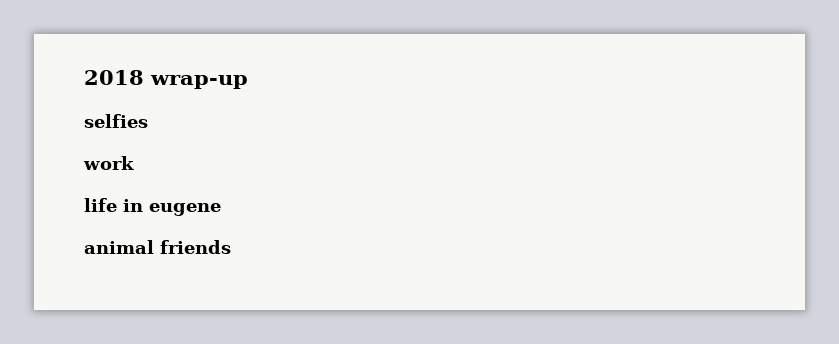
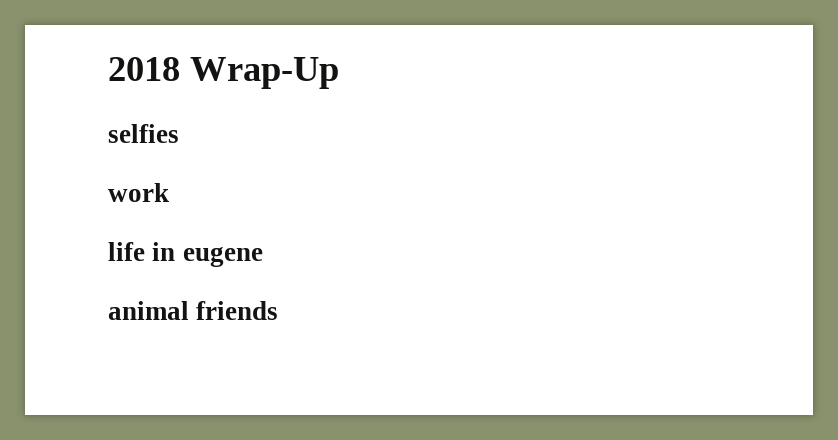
- 2018 wrap-up
+ 2018 Wrap-Up

